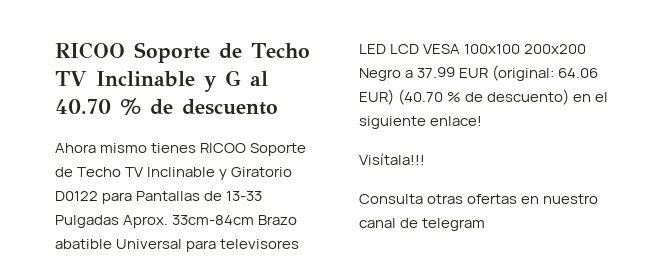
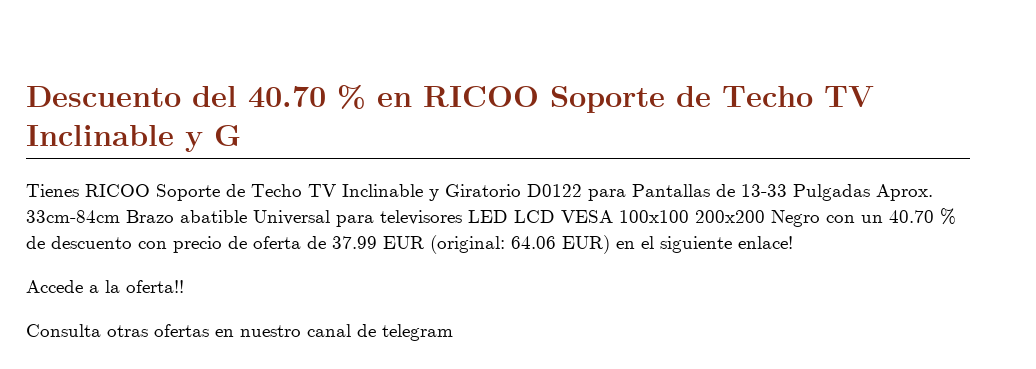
- RICOO Soporte de Techo TV Inclinable y G al 40.70 % de descuento
- Ahora mismo tienes RICOO Soporte de Techo TV Inclinable y Giratorio D0122 para Pantallas de 13-33 Pulgadas Aprox.
+ Descuento del 40.70 % en RICOO Soporte de Techo TV Inclinable y G
+ Tienes RICOO Soporte de Techo TV Inclinable y Giratorio D0122 para Pantallas de 13-33 Pulgadas Aprox.
- 33cm-84cm Brazo abatible Universal para televisores LED LCD VESA 100x100 200x200 Negro a 37.99 EUR (original: 64.06 EUR) (40.70 % de descuento) en el siguiente enlace!
+ 33cm-84cm Brazo abatible Universal para televisores LED LCD VESA 100x100 200x200 Negro con un 40.70 % de descuento con precio de oferta de 37.99 EUR (original: 64.06 EUR) en el siguiente enlace!
- Visítala!!!
+ Accede a la oferta!!

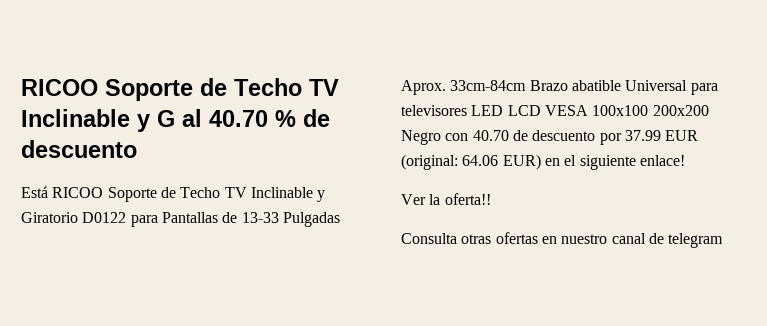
- Descuento del 40.70 % en RICOO Soporte de Techo TV Inclinable y G
- Tienes RICOO Soporte de Techo TV Inclinable y Giratorio D0122 para Pantallas de 13-33 Pulgadas Aprox.
+ RICOO Soporte de Techo TV Inclinable y G al 40.70 % de descuento
+ Está RICOO Soporte de Techo TV Inclinable y Giratorio D0122 para Pantallas de 13-33 Pulgadas Aprox.
- 33cm-84cm Brazo abatible Universal para televisores LED LCD VESA 100x100 200x200 Negro con un 40.70 % de descuento con precio de oferta de 37.99 EUR (original: 64.06 EUR) en el siguiente enlace!
+ 33cm-84cm Brazo abatible Universal para televisores LED LCD VESA 100x100 200x200 Negro con 40.70 de descuento por 37.99 EUR (original: 64.06 EUR) en el siguiente enlace!
- Accede a la oferta!!
+ Ver la oferta!!

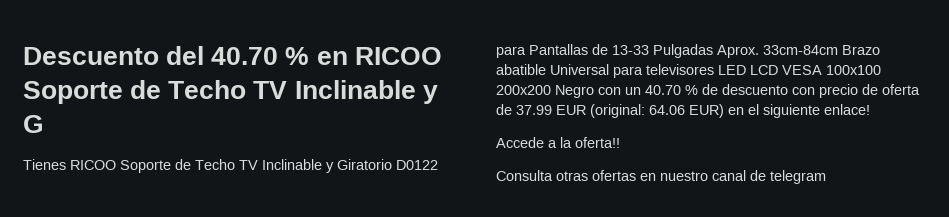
- RICOO Soporte de Techo TV Inclinable y G al 40.70 % de descuento
- Está RICOO Soporte de Techo TV Inclinable y Giratorio D0122 para Pantallas de 13-33 Pulgadas Aprox.
+ Descuento del 40.70 % en RICOO Soporte de Techo TV Inclinable y G
+ Tienes RICOO Soporte de Techo TV Inclinable y Giratorio D0122 para Pantallas de 13-33 Pulgadas Aprox.
- 33cm-84cm Brazo abatible Universal para televisores LED LCD VESA 100x100 200x200 Negro con 40.70 de descuento por 37.99 EUR (original: 64.06 EUR) en el siguiente enlace!
+ 33cm-84cm Brazo abatible Universal para televisores LED LCD VESA 100x100 200x200 Negro con un 40.70 % de descuento con precio de oferta de 37.99 EUR (original: 64.06 EUR) en el siguiente enlace!
- Ver la oferta!!
+ Accede a la oferta!!

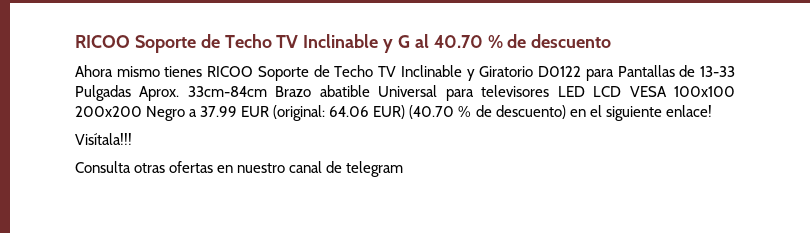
- Descuento del 40.70 % en RICOO Soporte de Techo TV Inclinable y G
- Tienes RICOO Soporte de Techo TV Inclinable y Giratorio D0122 para Pantallas de 13-33 Pulgadas Aprox.
+ RICOO Soporte de Techo TV Inclinable y G al 40.70 % de descuento
+ Ahora mismo tienes RICOO Soporte de Techo TV Inclinable y Giratorio D0122 para Pantallas de 13-33 Pulgadas Aprox.
- 33cm-84cm Brazo abatible Universal para televisores LED LCD VESA 100x100 200x200 Negro con un 40.70 % de descuento con precio de oferta de 37.99 EUR (original: 64.06 EUR) en el siguiente enlace!
+ 33cm-84cm Brazo abatible Universal para televisores LED LCD VESA 100x100 200x200 Negro a 37.99 EUR (original: 64.06 EUR) (40.70 % de descuento) en el siguiente enlace!
- Accede a la oferta!!
+ Visítala!!!

